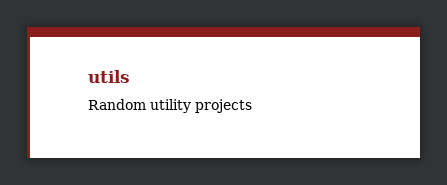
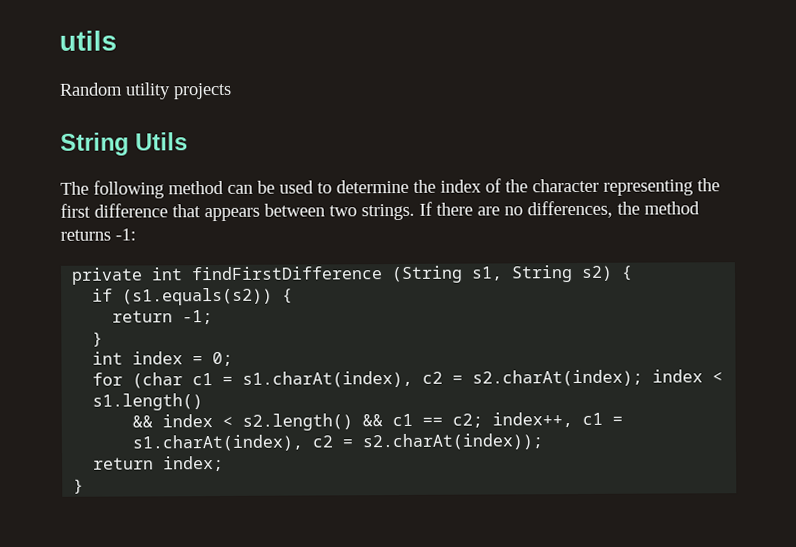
+ String Utils
+ The following method can be used to determine the index of the character representing the first difference that appears between two strings. If there are no differences, the method returns -1:
+ private int findFirstDifference (String s1, String s2) {
+ if (s1.equals(s2)) {
+ return -1;
+ }
+ int index = 0;
+ for (char c1 = s1.charAt(index), c2 = s2.charAt(index); index < s1.length()
+ && index < s2.length() && c1 == c2; index++, c1 = s1.charAt(index), c2 = s2.charAt(index));
+ return index;
+ }

